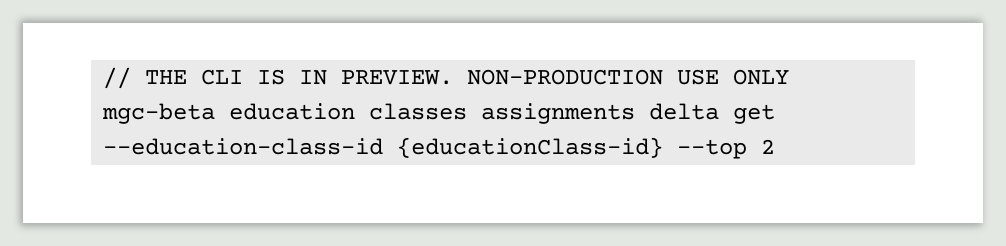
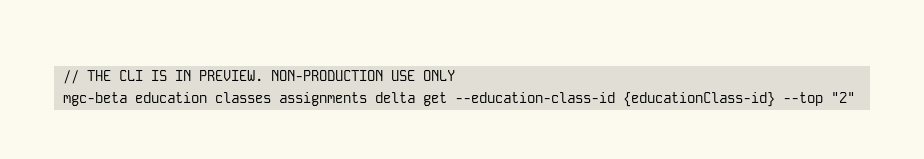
- mgc-beta education classes assignments delta get --education-class-id {educationClass-id} --top 2
+ mgc-beta education classes assignments delta get --education-class-id {educationClass-id} --top "2"

